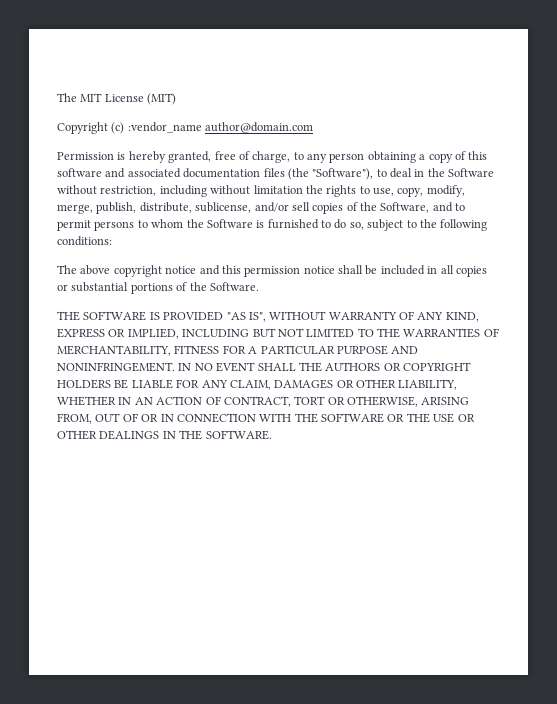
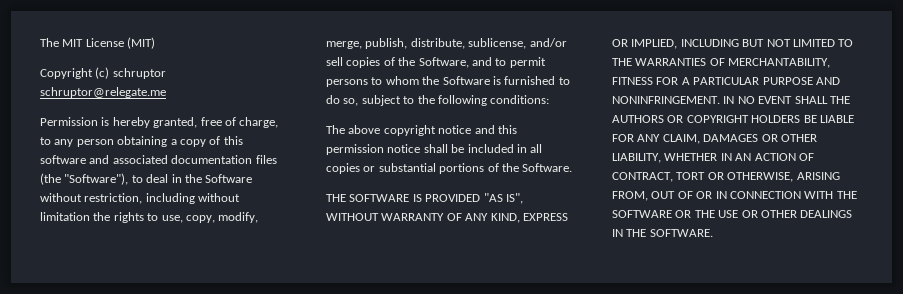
- Copyright (c) :vendor_name author@domain.com
+ Copyright (c) schruptor schruptor@relegate.me

